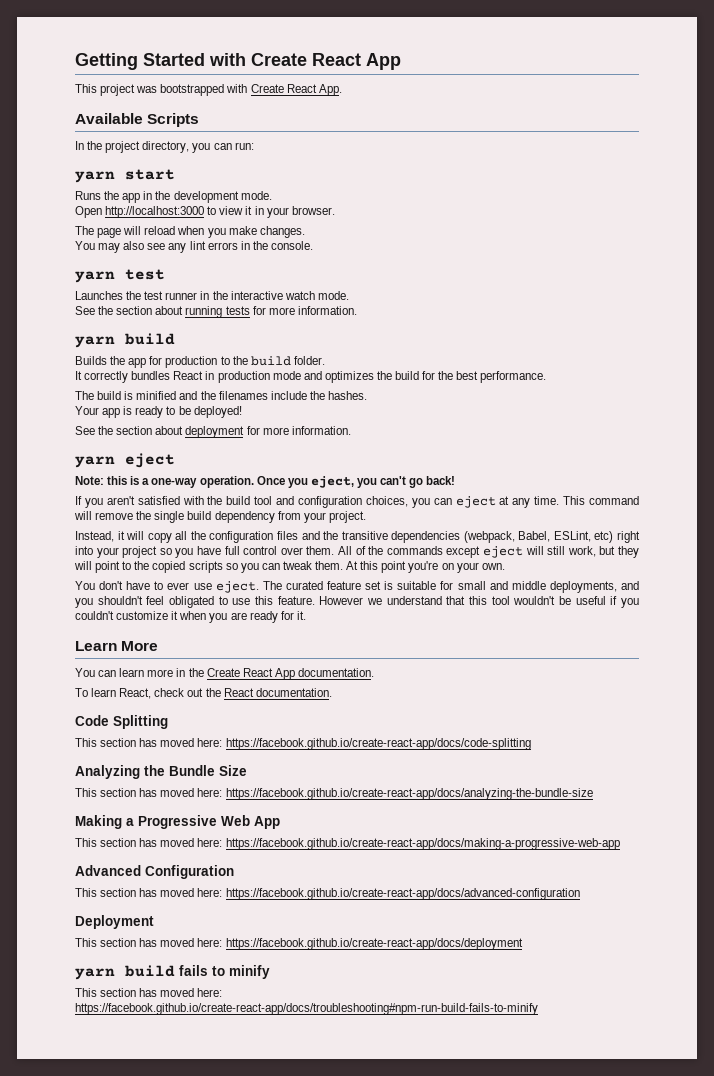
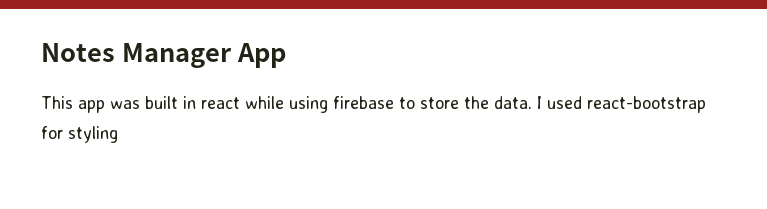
- Getting Started with Create React App
- This project was bootstrapped with Create React App.
- Available Scripts
- In the project directory, you can run:
- yarn start
- Runs the app in the development mode.
- Open http://localhost:3000 to view it in your browser.
- The page will reload when you make changes.
- You may also see any lint errors in the console.
- yarn test
- Launches the test runner in the interactive watch mode.
- See the section about running tests for more information.
- yarn build
- Builds the app for production to the build folder.
- It correctly bundles React in production mode and optimizes the build for the best performance.
- The build is minified and the filenames include the hashes.
- Your app is ready to be deployed!
- See the section about deployment for more information.
- yarn eject
- Note: this is a one-way operation. Once you eject, you can't go back!
- If you aren't satisfied with the build tool and configuration choices, you can eject at any time. This command will remove the single build dependency from your project.
- Instead, it will copy all the configuration files and the transitive dependencies (webpack, Babel, ESLint, etc) right into your project so you have full control over them. All of the commands except eject will still work, but they will point to the copied scripts so you can tweak them. At this point you're on your own.
- You don't have to ever use eject. The curated feature set is suitable for small and middle deployments, and you shouldn't feel obligated to use this feature. However we understand that this tool wouldn't be useful if you couldn't customize it when you are ready for it.
- Learn More
- You can learn more in the Create React App documentation.
- To learn React, check out the React documentation.
- Code Splitting
- This section has moved here: https://facebook.github.io/create-react-app/docs/code-splitting
- Analyzing the Bundle Size
- This section has moved here: https://facebook.github.io/create-react-app/docs/analyzing-the-bundle-size
- Making a Progressive Web App
- This section has moved here: https://facebook.github.io/create-react-app/docs/making-a-progressive-web-app
- Advanced Configuration
- This section has moved here: https://facebook.github.io/create-react-app/docs/advanced-configuration
- Deployment
- This section has moved here: https://facebook.github.io/create-react-app/docs/deployment
- yarn build fails to minify
- This section has moved here: https://facebook.github.io/create-react-app/docs/troubleshooting#npm-run-build-fails-to-minify
+ Notes Manager App
+ This app was built in react while using firebase to store the data. I used react-bootstrap for styling

